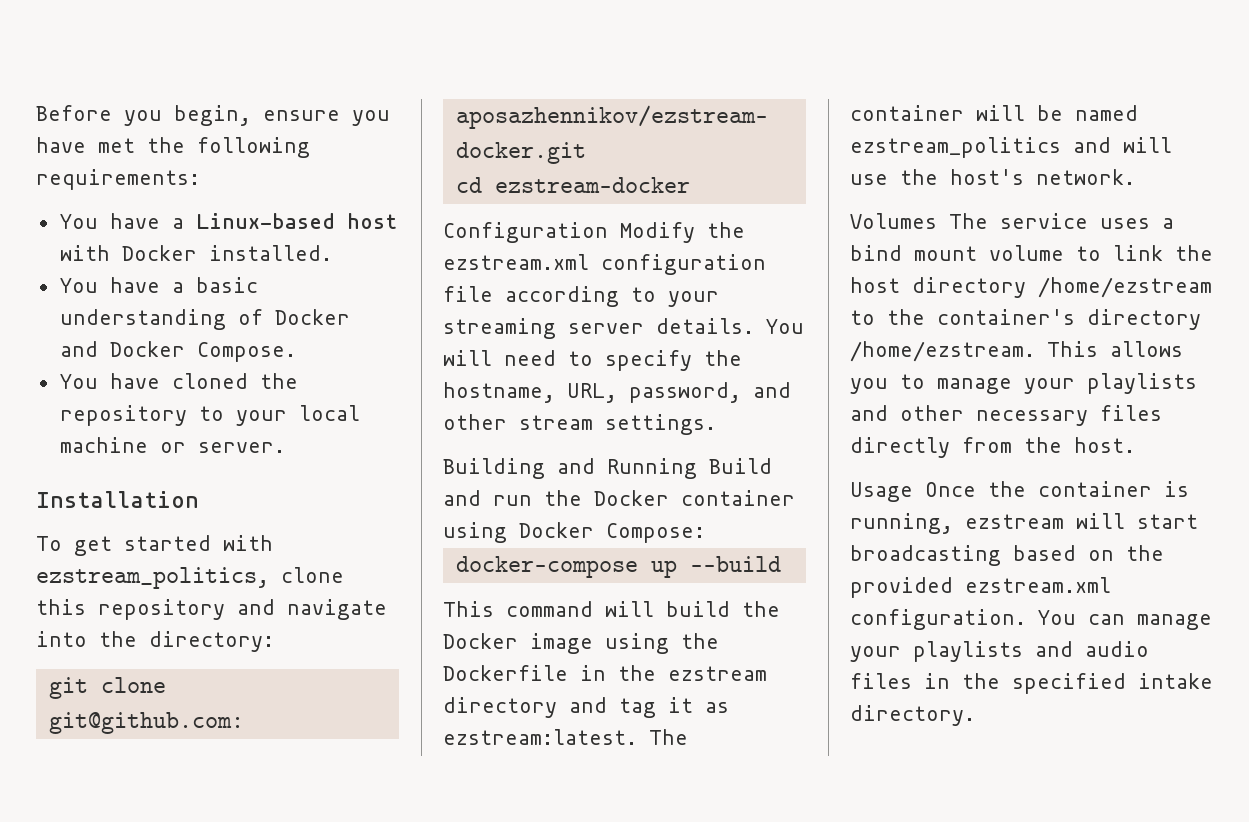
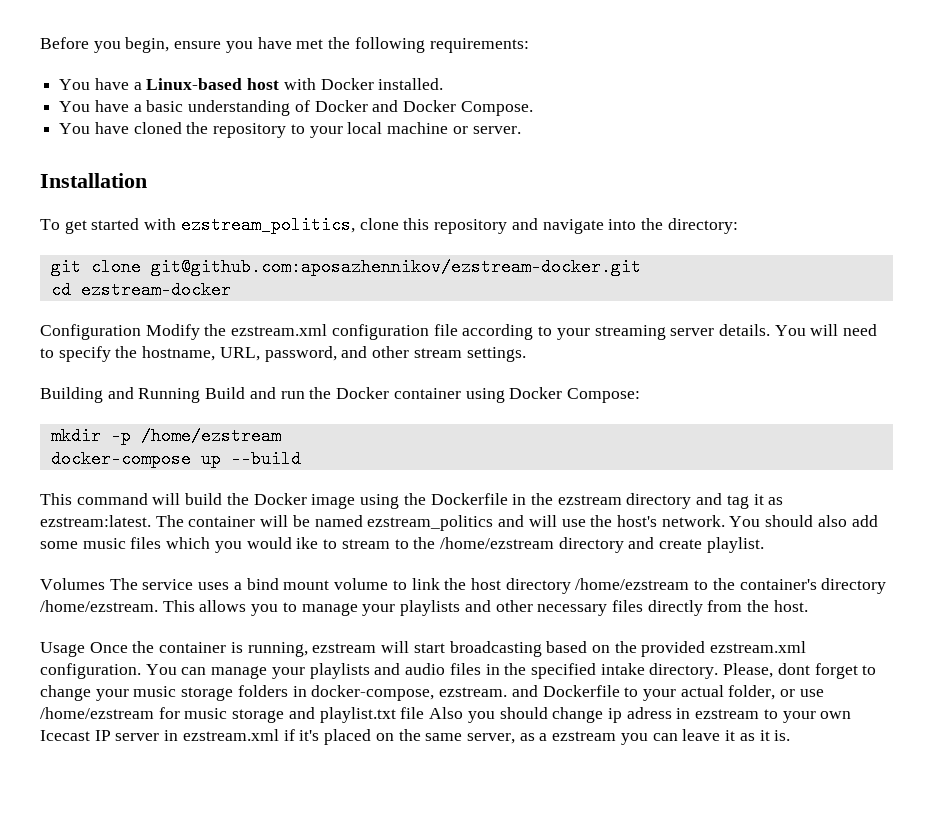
+ mkdir -p /home/ezstream
+ You should also add some music files which you would ike to stream to the /home/ezstream directory and create playlist.
+ Please, dont forget to change your music storage folders in docker-compose, ezstream. and Dockerfile to your actual folder, or use /home/ezstream for music storage and playlist.txt file Also you should change ip adress in ezstream to your own Icecast IP server in ezstream.xml if it's placed on the same server, as a ezstream you can leave it as it is.

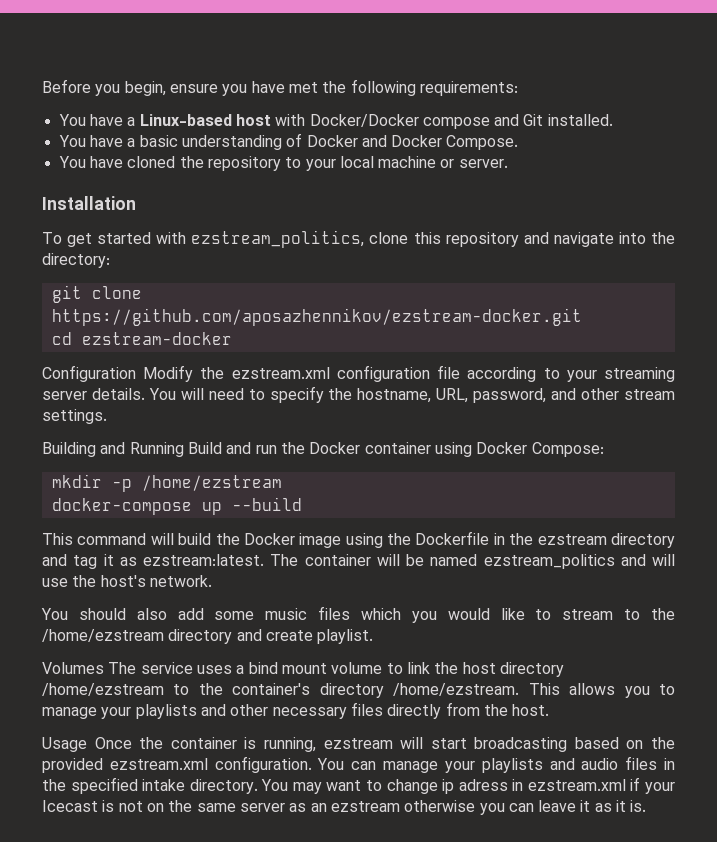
- You have a Linux-based host with Docker installed.
+ You have a Linux-based host with Docker/Docker compose and Git installed.
- git clone git@github.com:aposazhennikov/ezstream-docker.git
+ git clone https://github.com/aposazhennikov/ezstream-docker.git
- The container will be named ezstream_politics and will use the host's network. You should also add some music files which you would ike to stream to the /home/ezstream directory and create playlist.
+ The container will be named ezstream_politics and will use the host's network.
+ You should also add some music files which you would like to stream to the /home/ezstream directory and create playlist.
- Please, dont forget to change your music storage folders in docker-compose, ezstream. and Dockerfile to your actual folder, or use /home/ezstream for music storage and playlist.txt file Also you should change ip adress in ezstream to your own Icecast IP server in ezstream.xml if it's placed on the same server, as a ezstream you can leave it as it is.
+ You may want to change ip adress in ezstream.xml if your Icecast is not on the same server as an ezstream otherwise you can leave it as it is.

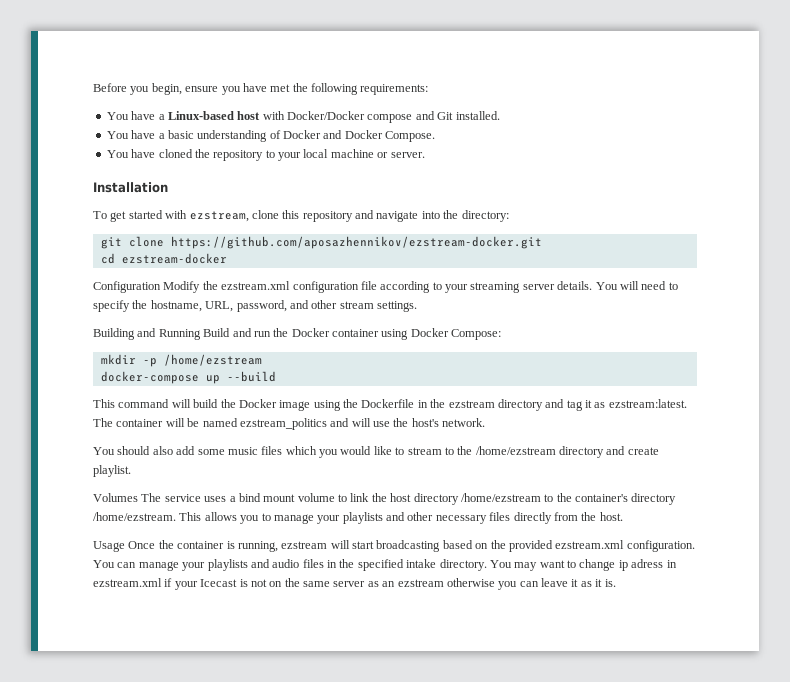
- To get started with ezstream_politics, clone this repository and navigate into the directory:
+ To get started with ezstream, clone this repository and navigate into the directory:

